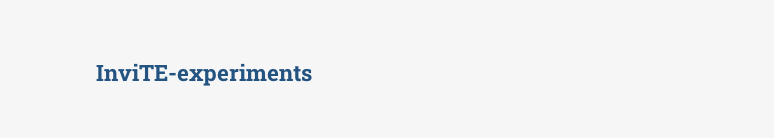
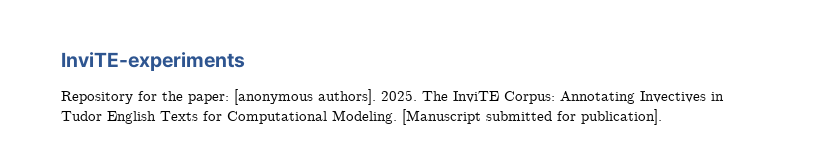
+ Repository for the paper: [anonymous authors]. 2025. The InviTE Corpus: Annotating Invectives in Tudor English Texts for Computational Modeling. [Manuscript submitted for publication].

